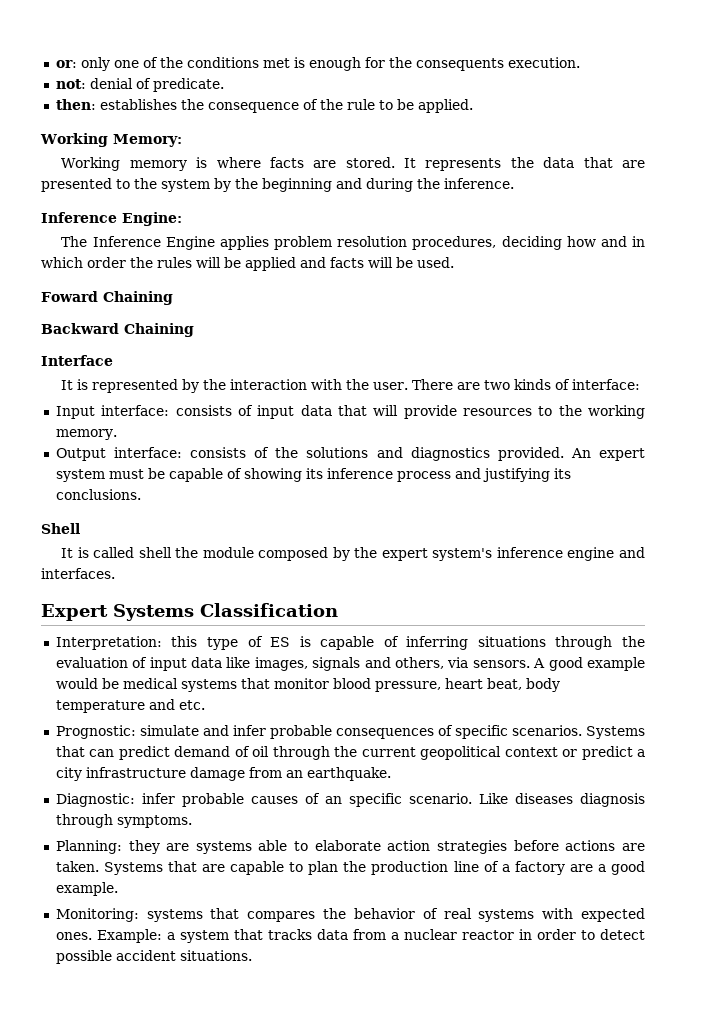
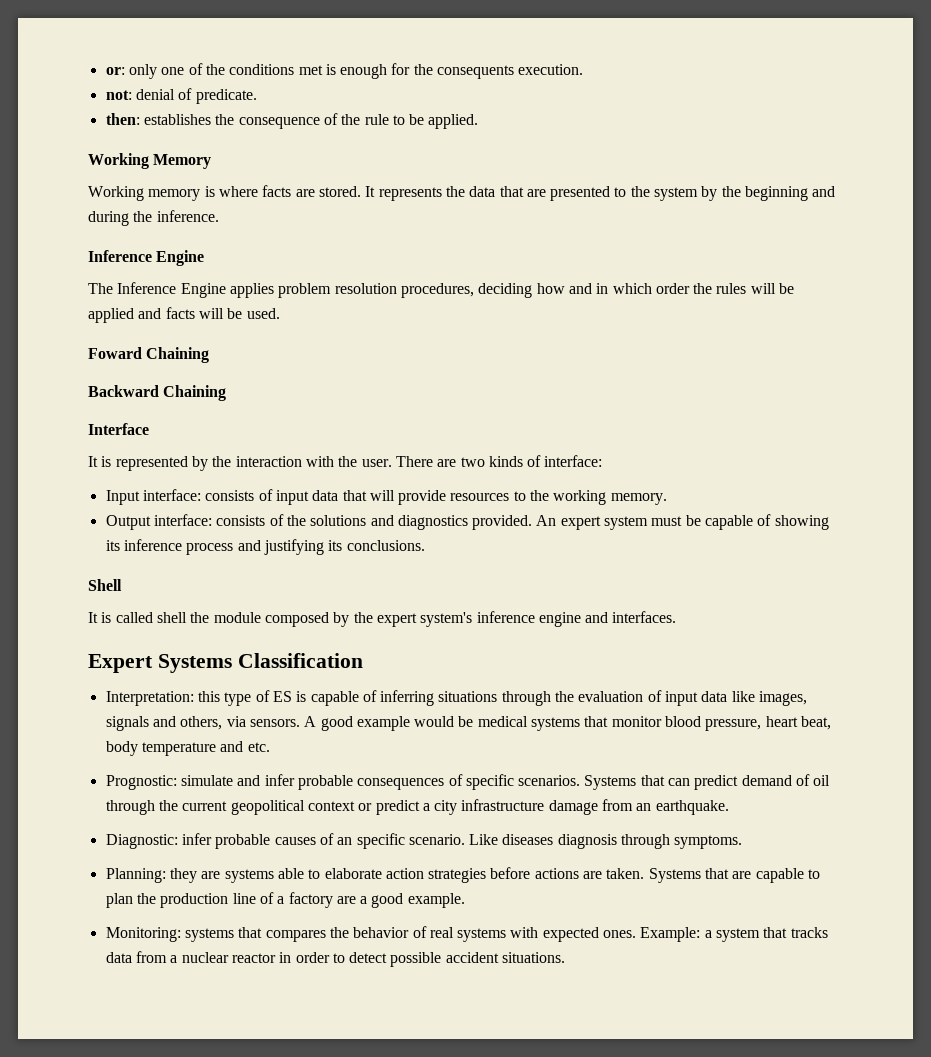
- Working Memory:
+ Working Memory
  It represents the data that are presented to the system by the beginning and during the inference.
- Inference Engine:
+ Inference Engine

